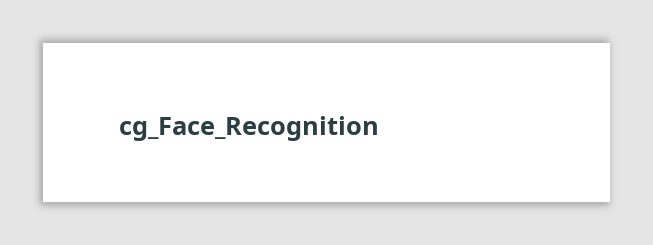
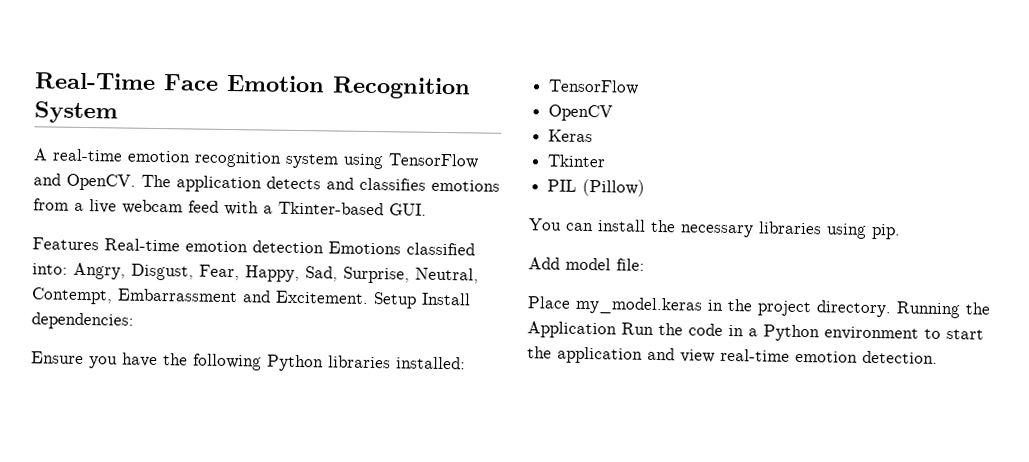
- cg_Face_Recognition
+ Real-Time Face Emotion Recognition System
+ A real-time emotion recognition system using TensorFlow and OpenCV. The application detects and classifies emotions from a live webcam feed with a Tkinter-based GUI.
+ Features Real-time emotion detection Emotions classified into: Angry, Disgust, Fear, Happy, Sad, Surprise, Neutral, Contempt, Embarrassment and Excitement. Setup Install dependencies:
+ Ensure you have the following Python libraries installed:
+ TensorFlow
+ OpenCV
+ Keras
+ Tkinter
+ PIL (Pillow)
+ You can install the necessary libraries using pip.
+ Add model file:
+ Place my_model.keras in the project directory. Running the Application Run the code in a Python environment to start the application and view real-time emotion detection.

